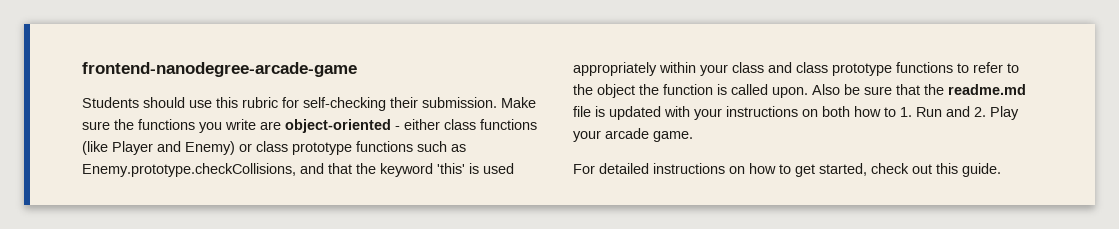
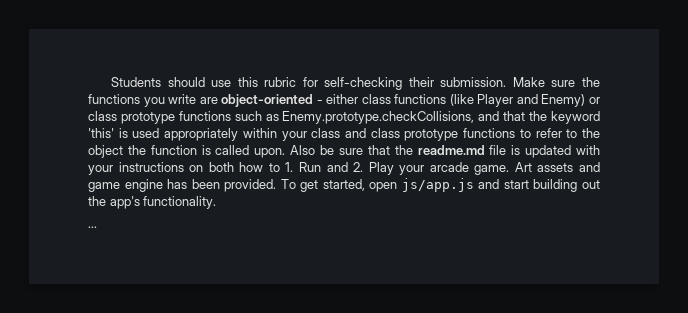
- frontend-nanodegree-arcade-game
- Also be sure that the readme.md file is updated with your instructions on both how to 1. Run and 2. Play your arcade game.
- For detailed instructions on how to get started, check out this guide.
+ Also be sure that the readme.md file is updated with your instructions on both how to 1. Run and 2. Play your arcade game. Art assets and game engine has been provided. To get started, open js/app.js and start building out the app's functionality.
+ ...

